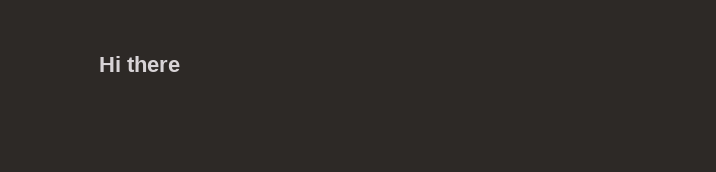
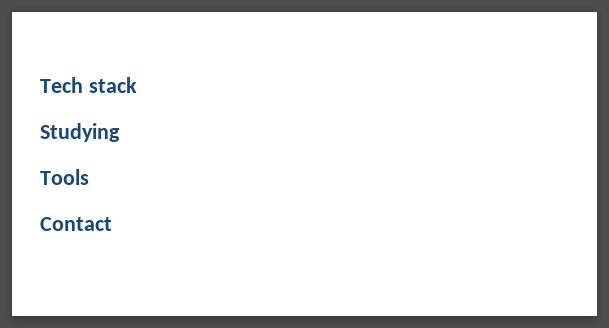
- Hi there
+ Tech stack
+ Studying
+ Tools
+ Contact

